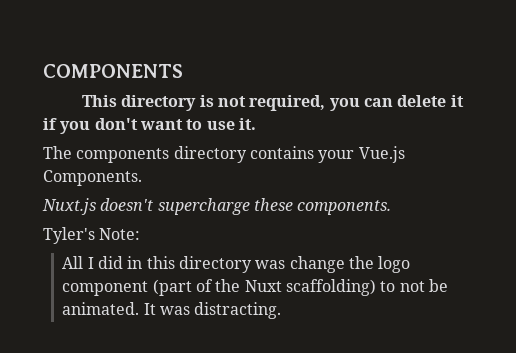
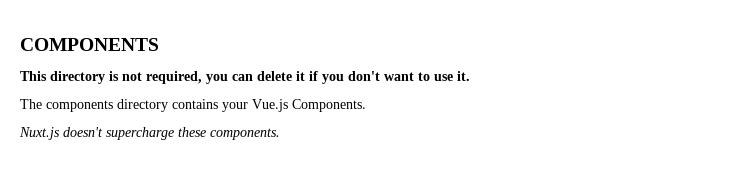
- Tyler's Note:
- All I did in this directory was change the logo component (part of the Nuxt scaffolding) to not be animated. It was distracting.

